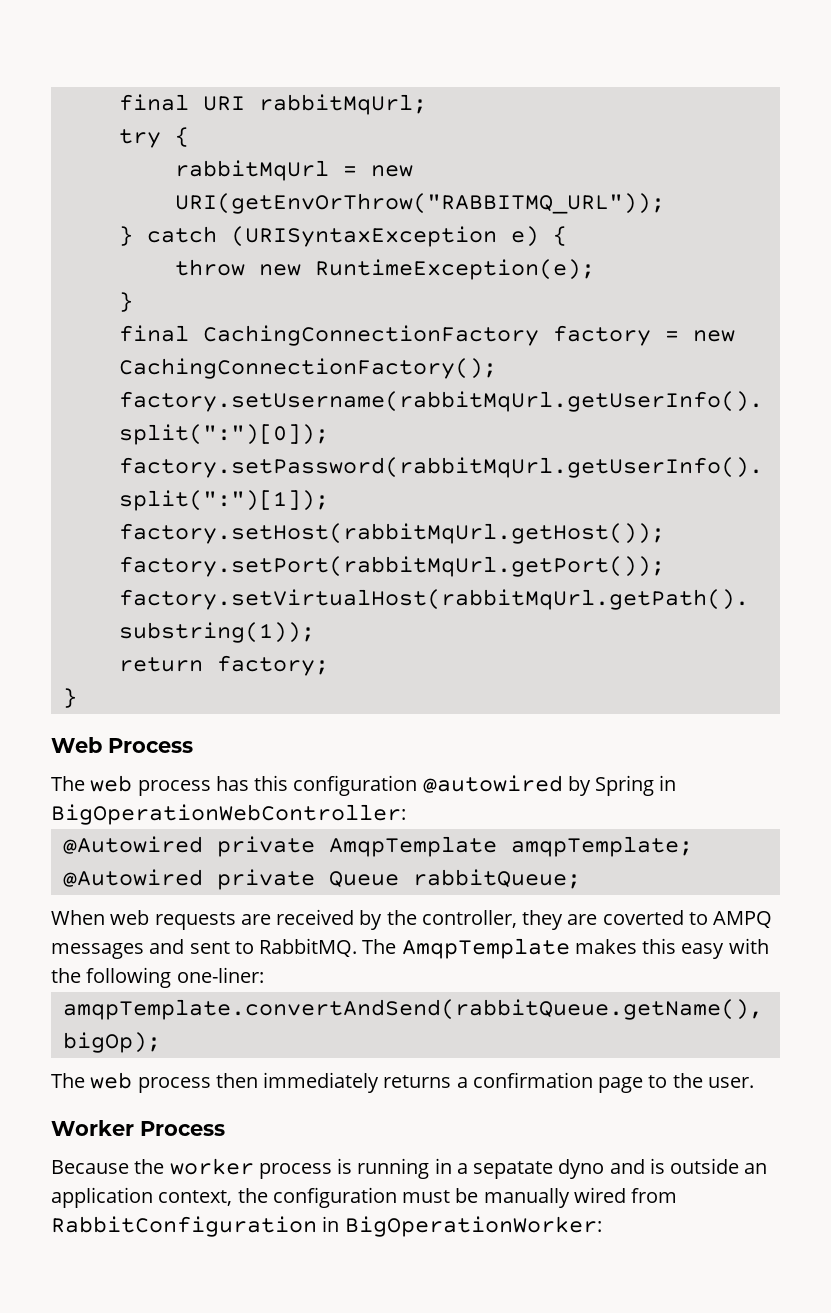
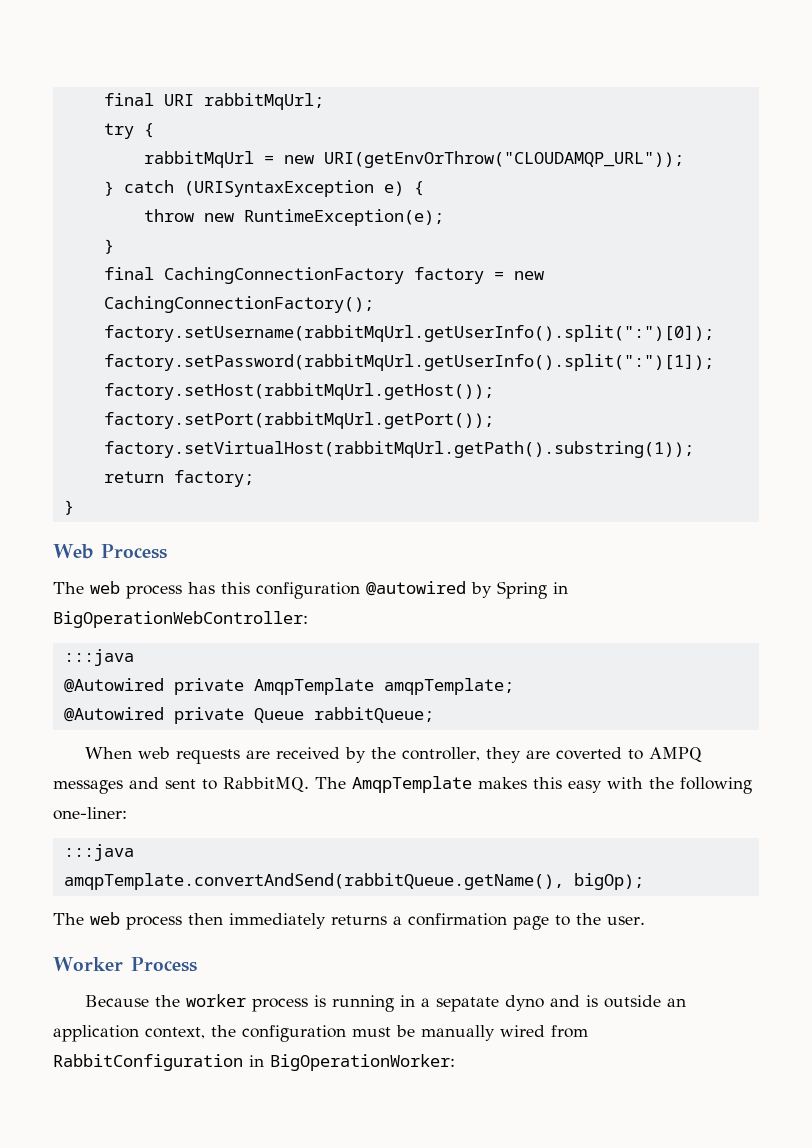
- rabbitMqUrl = new URI(getEnvOrThrow("RABBITMQ_URL"));
+ rabbitMqUrl = new URI(getEnvOrThrow("CLOUDAMQP_URL"));
  The web process has this configuration @autowired by Spring in BigOperationWebController:
+ :::java
  The AmqpTemplate makes this easy with the following one-liner:
+ :::java

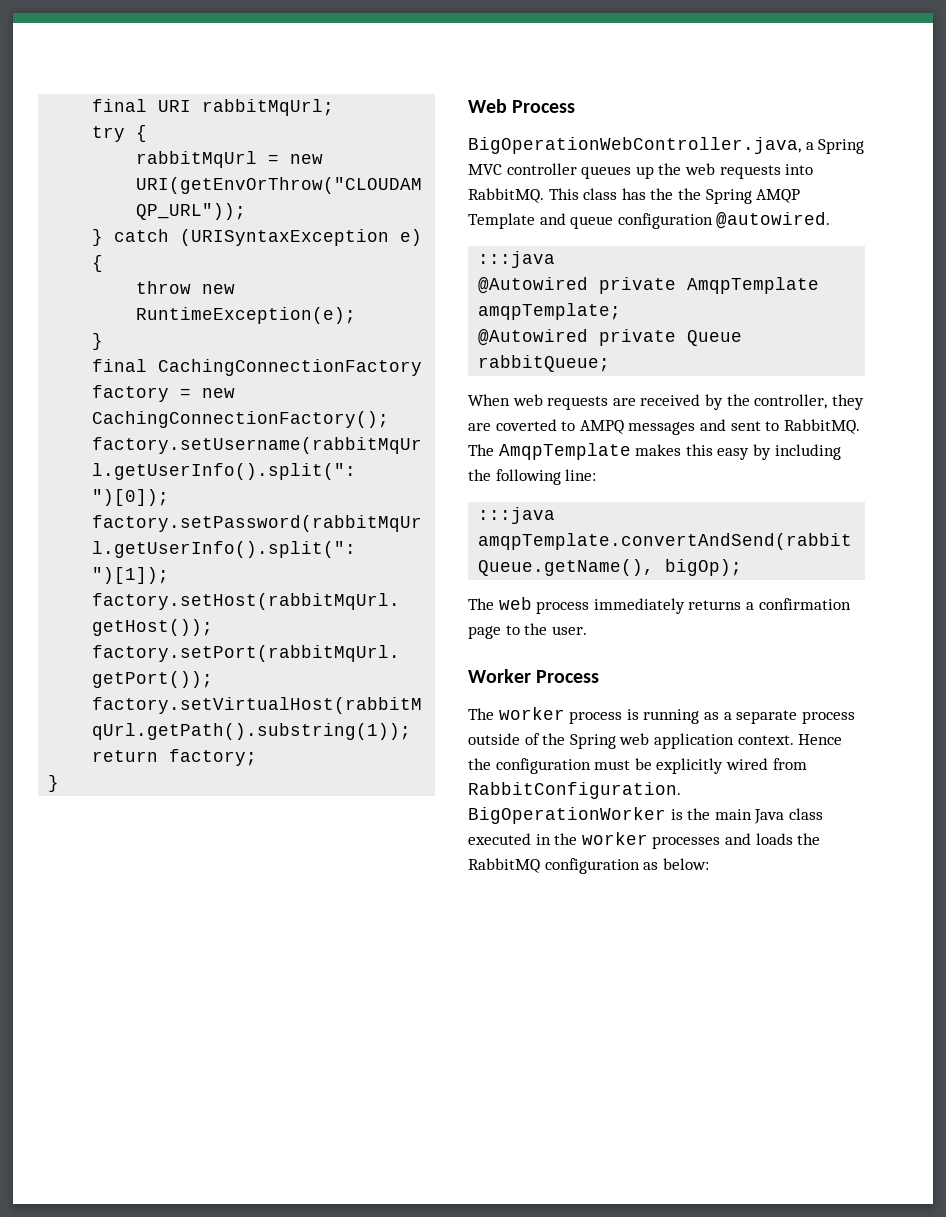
- The web process has this configuration @autowired by Spring in BigOperationWebController:
+ BigOperationWebController.java, a Spring MVC controller queues up the web requests into RabbitMQ. This class has the the Spring AMQP Template and queue configuration @autowired.
- The AmqpTemplate makes this easy with the following one-liner:
+ The AmqpTemplate makes this easy by including the following line:
- The web process then immediately returns a confirmation page to the user.
+ The web process immediately returns a confirmation page to the user.
- Because the worker process is running in a sepatate dyno and is outside an application context, the configuration must be manually wired from RabbitConfiguration in BigOperationWorker:
+ The worker process is running as a separate process outside of the Spring web application context. Hence the configuration must be explicitly wired from RabbitConfiguration. BigOperationWorker is the main Java class executed in the worker processes and loads the RabbitMQ configuration as below:

